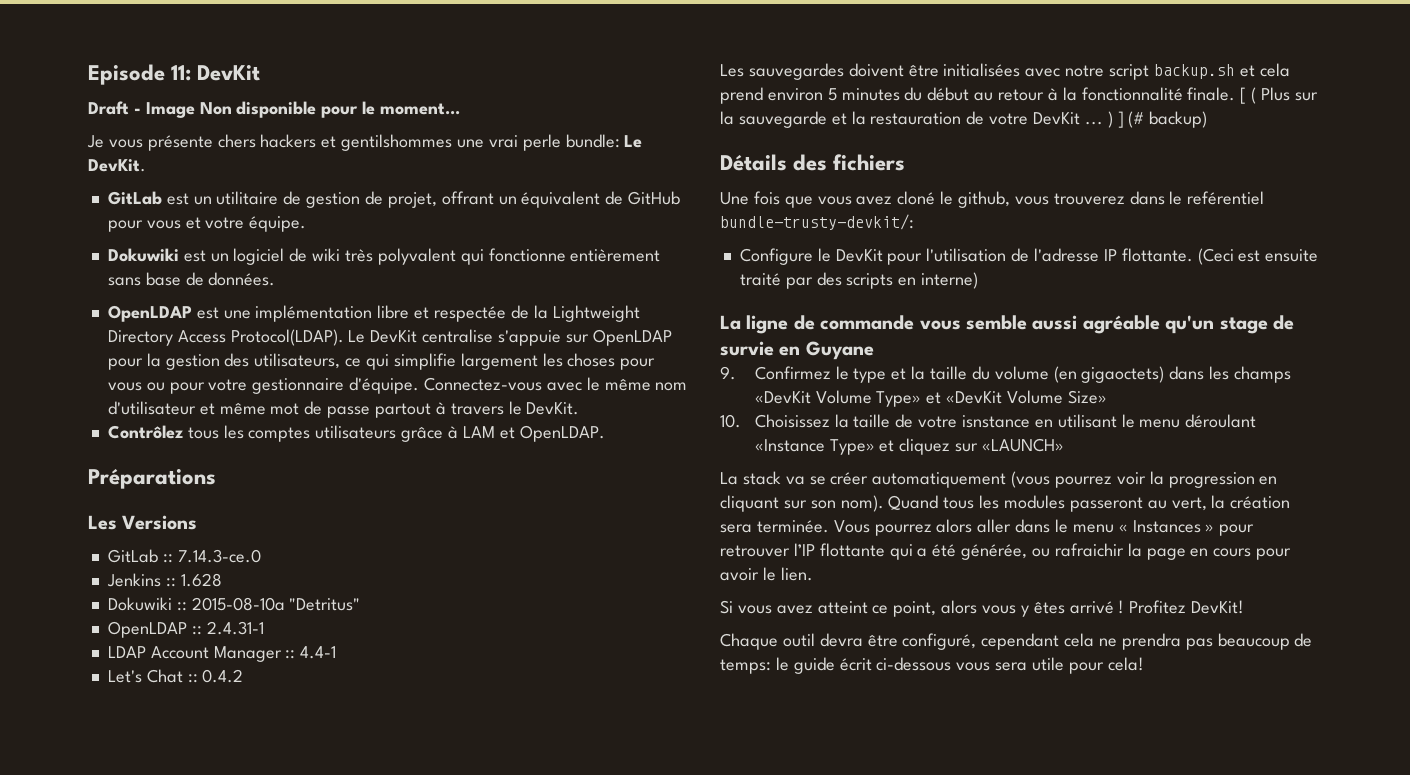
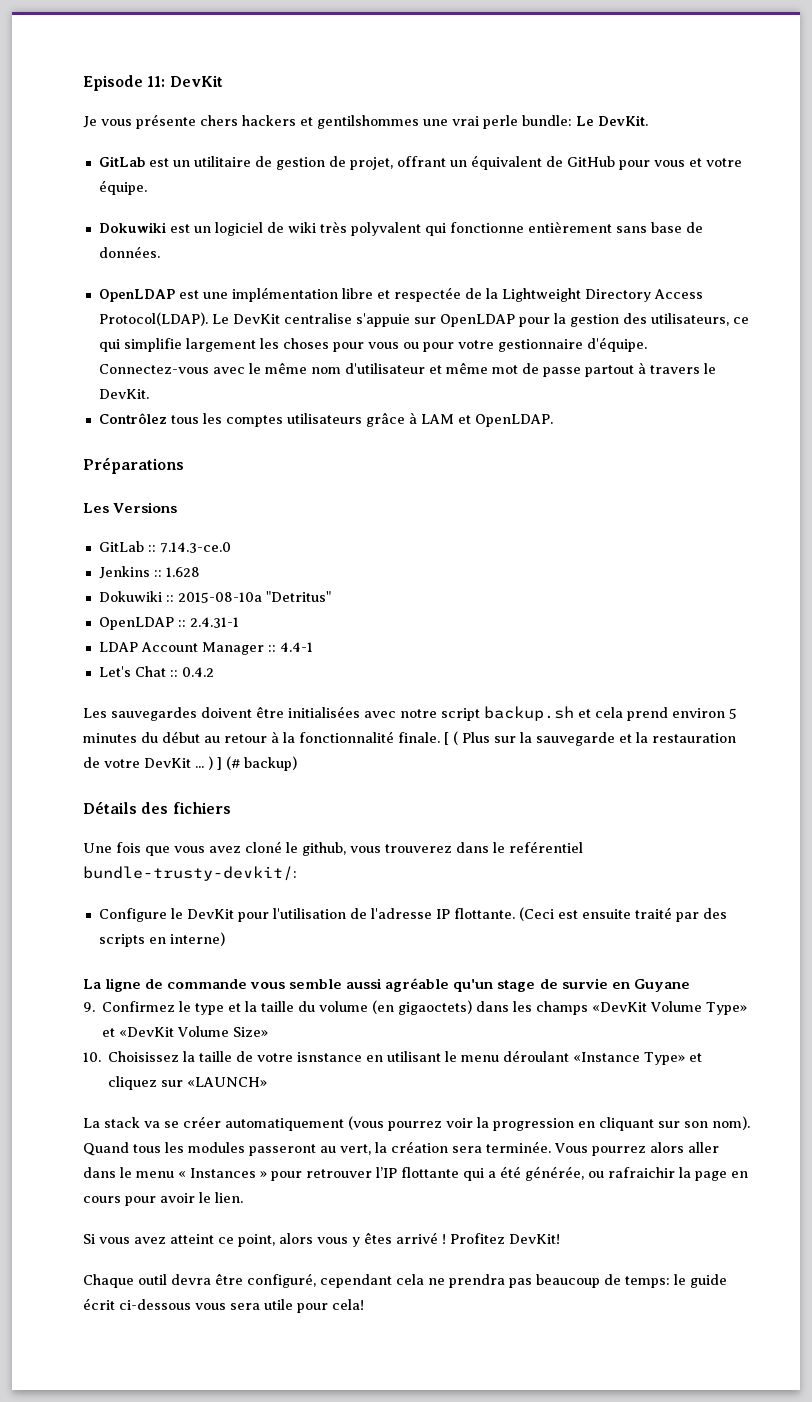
- Draft - Image Non disponible pour le moment...

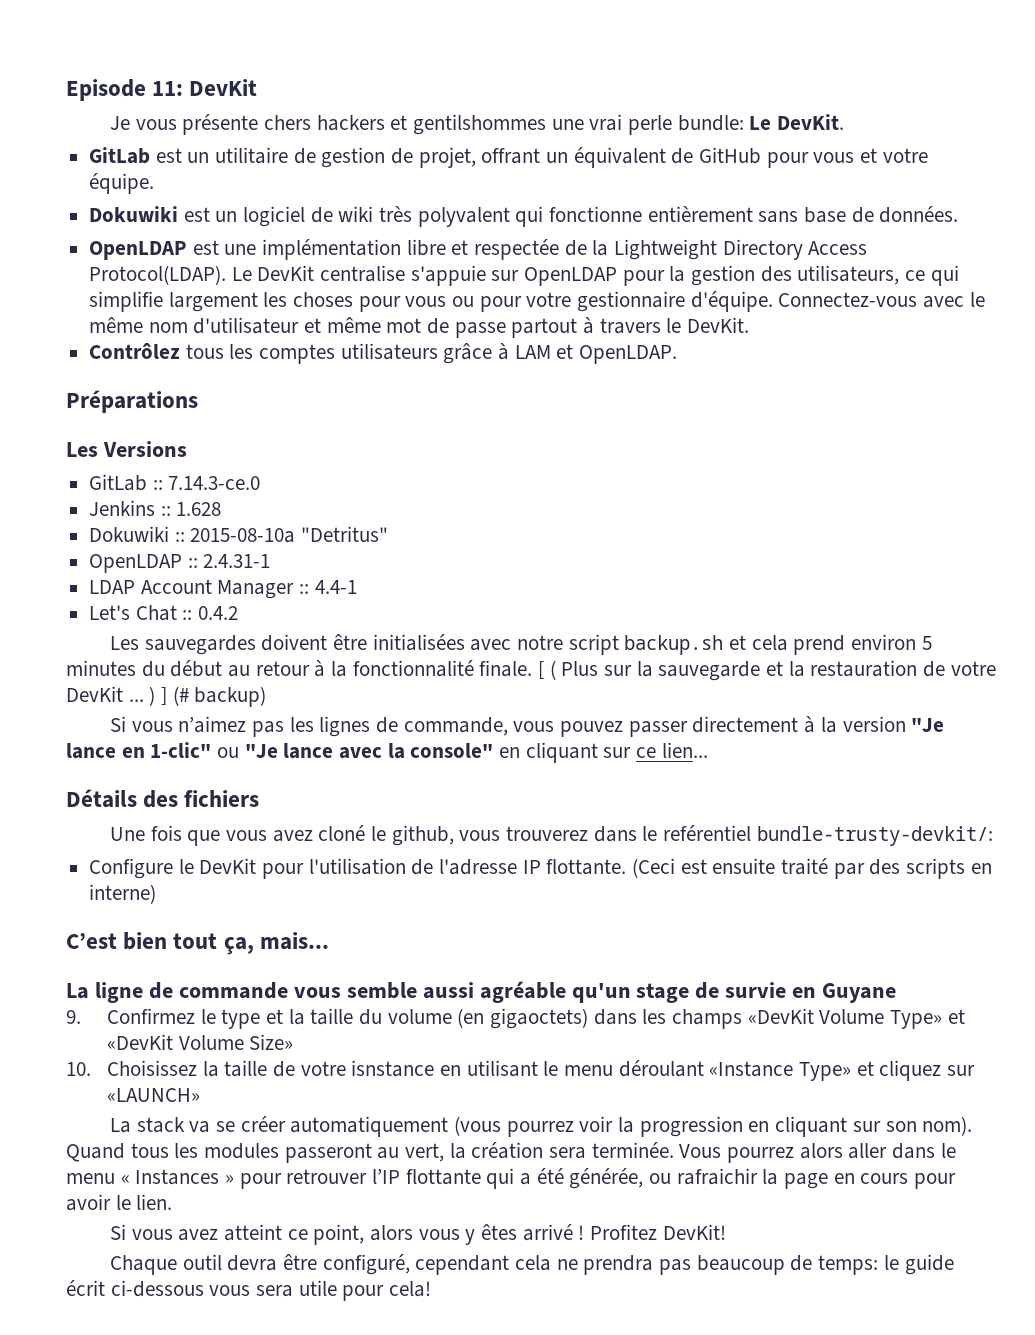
+ Si vous n’aimez pas les lignes de commande, vous pouvez passer directement à la version "Je lance en 1-clic" ou "Je lance avec la console" en cliquant sur ce lien...
+ C’est bien tout ça, mais...

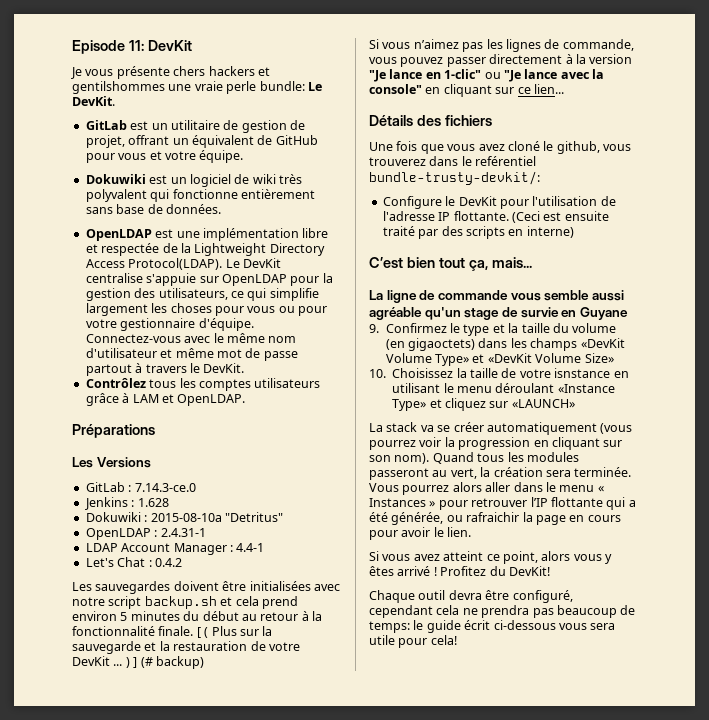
- Je vous présente chers hackers et gentilshommes une vrai perle bundle: Le DevKit.
+ Je vous présente chers hackers et gentilshommes une vraie perle bundle: Le DevKit.
- GitLab :: 7.14.3-ce.0
+ GitLab : 7.14.3-ce.0
- Jenkins :: 1.628
+ Jenkins : 1.628
- Dokuwiki :: 2015-08-10a "Detritus"
+ Dokuwiki : 2015-08-10a "Detritus"
- OpenLDAP :: 2.4.31-1
+ OpenLDAP : 2.4.31-1
- LDAP Account Manager :: 4.4-1
+ LDAP Account Manager : 4.4-1
- Let's Chat :: 0.4.2
+ Let's Chat : 0.4.2
- Profitez DevKit!
+ Profitez du DevKit!

